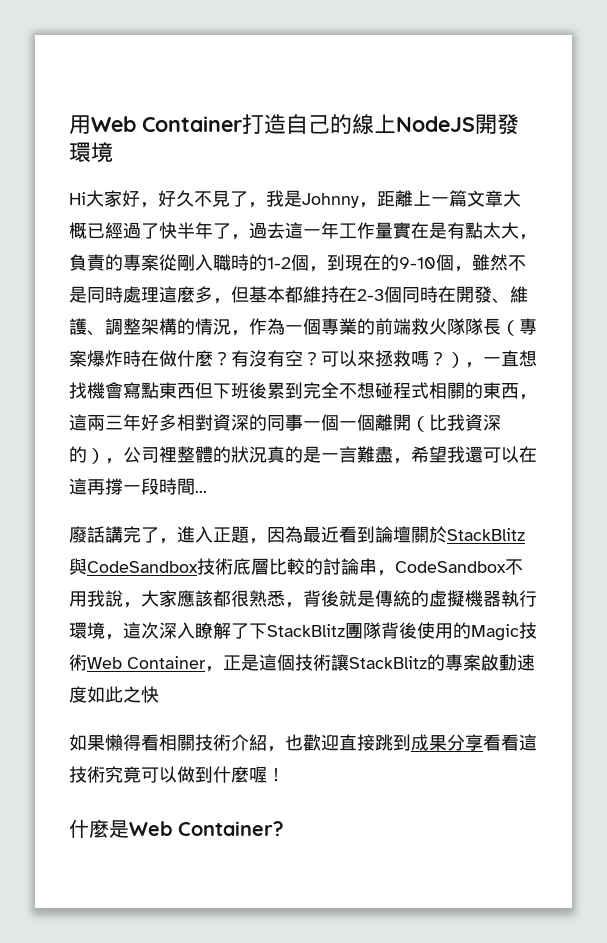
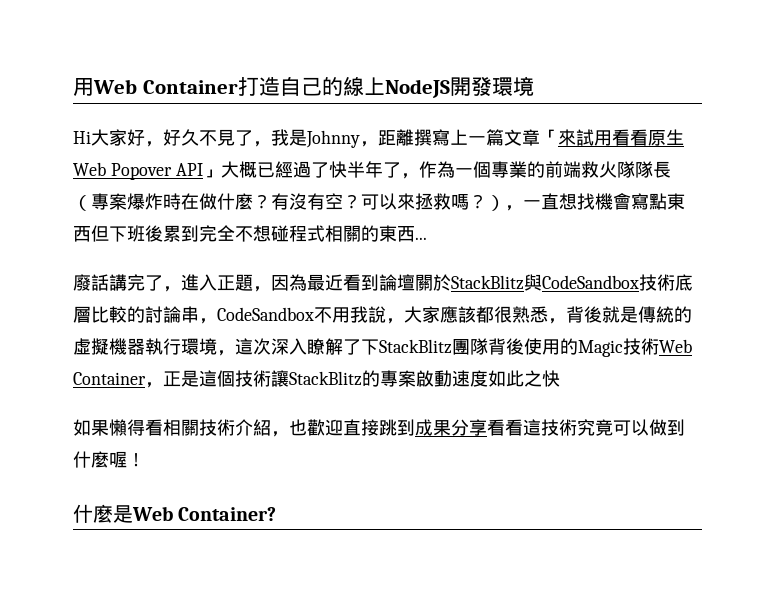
- Hi大家好，好久不見了，我是Johnny，距離上一篇文章大概已經過了快半年了，過去這一年工作量實在是有點太大，負責的專案從剛入職時的1-2個，到現在的9-10個，雖然不是同時處理這麼多，但基本都維持在2-3個同時在開發、維護、調整架構的情況，作為一個專業的前端救火隊隊長（專案爆炸時在做什麼？
+ Hi大家好，好久不見了，我是Johnny，距離撰寫上一篇文章「來試用看看原生Web Popover API」大概已經過了快半年了，作為一個專業的前端救火隊隊長（專案爆炸時在做什麼？
- 可以來拯救嗎？），一直想找機會寫點東西但下班後累到完全不想碰程式相關的東西，這兩三年好多相對資深的同事一個一個離開（比我資深的），公司裡整體的狀況真的是一言難盡，希望我還可以在這再撐一段時間...
+ 可以來拯救嗎？），一直想找機會寫點東西但下班後累到完全不想碰程式相關的東西...

